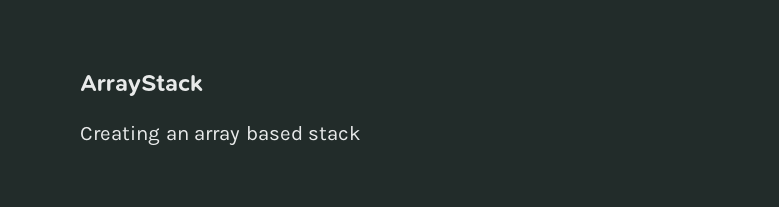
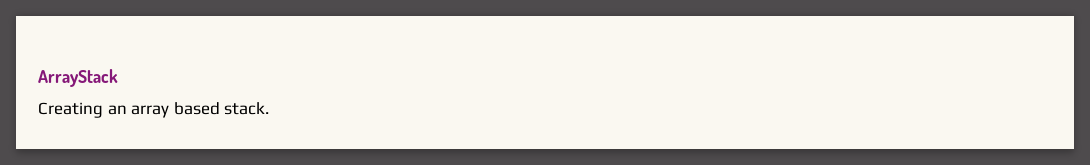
- Creating an array based stack
+ Creating an array based stack.

